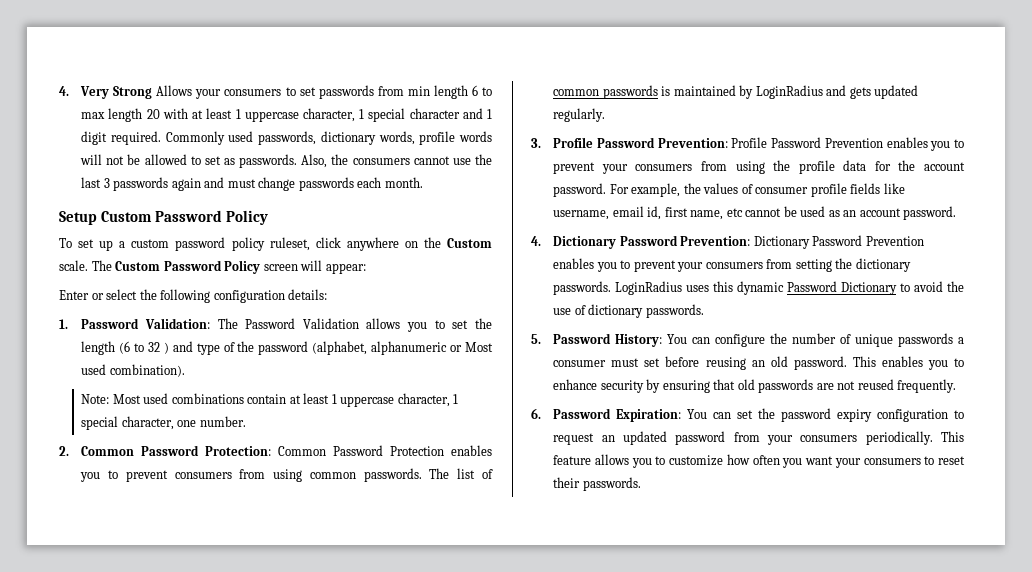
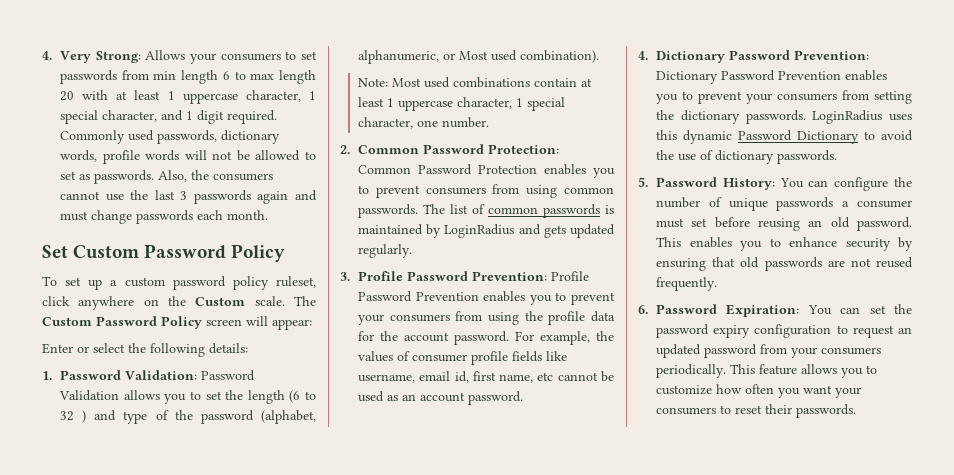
- 4. Very Strong Allows your consumers to set passwords from min length 6 to max length 20 with at least 1 uppercase character, 1 special character and 1 digit required.
+ 4. Very Strong: Allows your consumers to set passwords from min length 6 to max length 20 with at least 1 uppercase character, 1 special character, and 1 digit required.
- Setup Custom Password Policy
+ Set Custom Password Policy
- Enter or select the following configuration details:
+ Enter or select the following details:
- 1. Password Validation: The Password Validation allows you to set the length (6 to 32 ) and type of the password (alphabet, alphanumeric or Most used combination).
+ 1. Password Validation: Password Validation allows you to set the length (6 to 32 ) and type of the password (alphabet, alphanumeric, or Most used combination).

